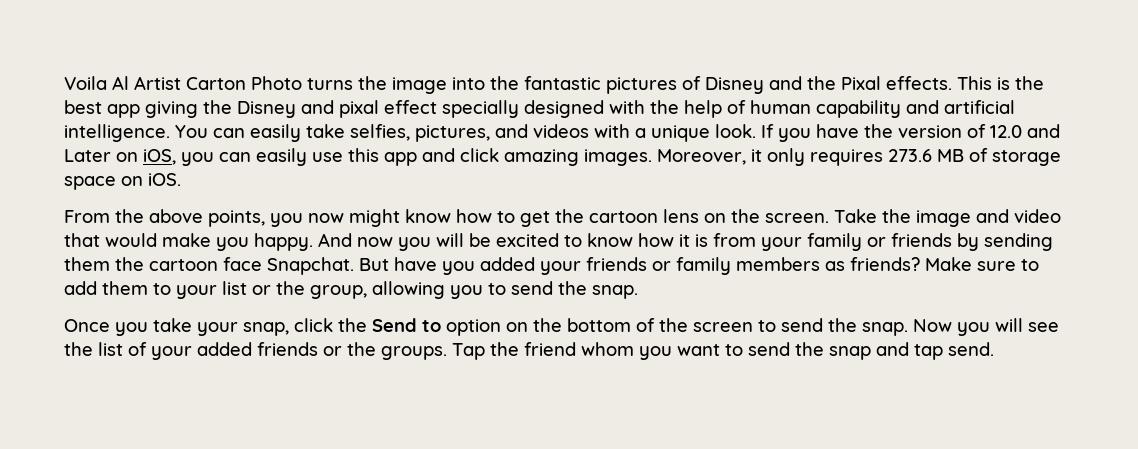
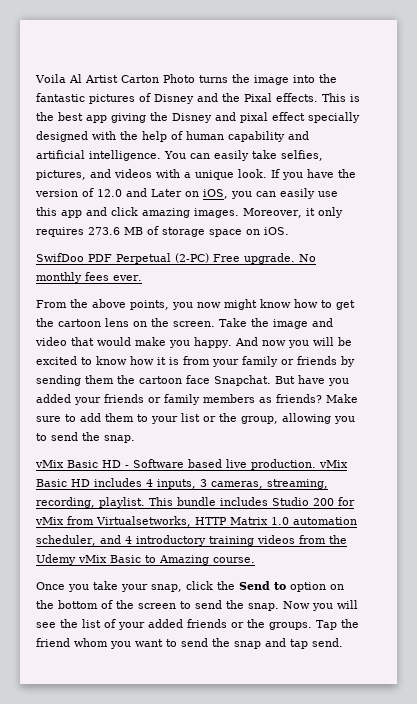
+ SwifDoo PDF Perpetual (2-PC) Free upgrade. No monthly fees ever.
+ vMix Basic HD - Software based live production. vMix Basic HD includes 4 inputs, 3 cameras, streaming, recording, playlist. This bundle includes Studio 200 for vMix from Virtualsetworks, HTTP Matrix 1.0 automation scheduler, and 4 introductory training videos from the Udemy vMix Basic to Amazing course.

